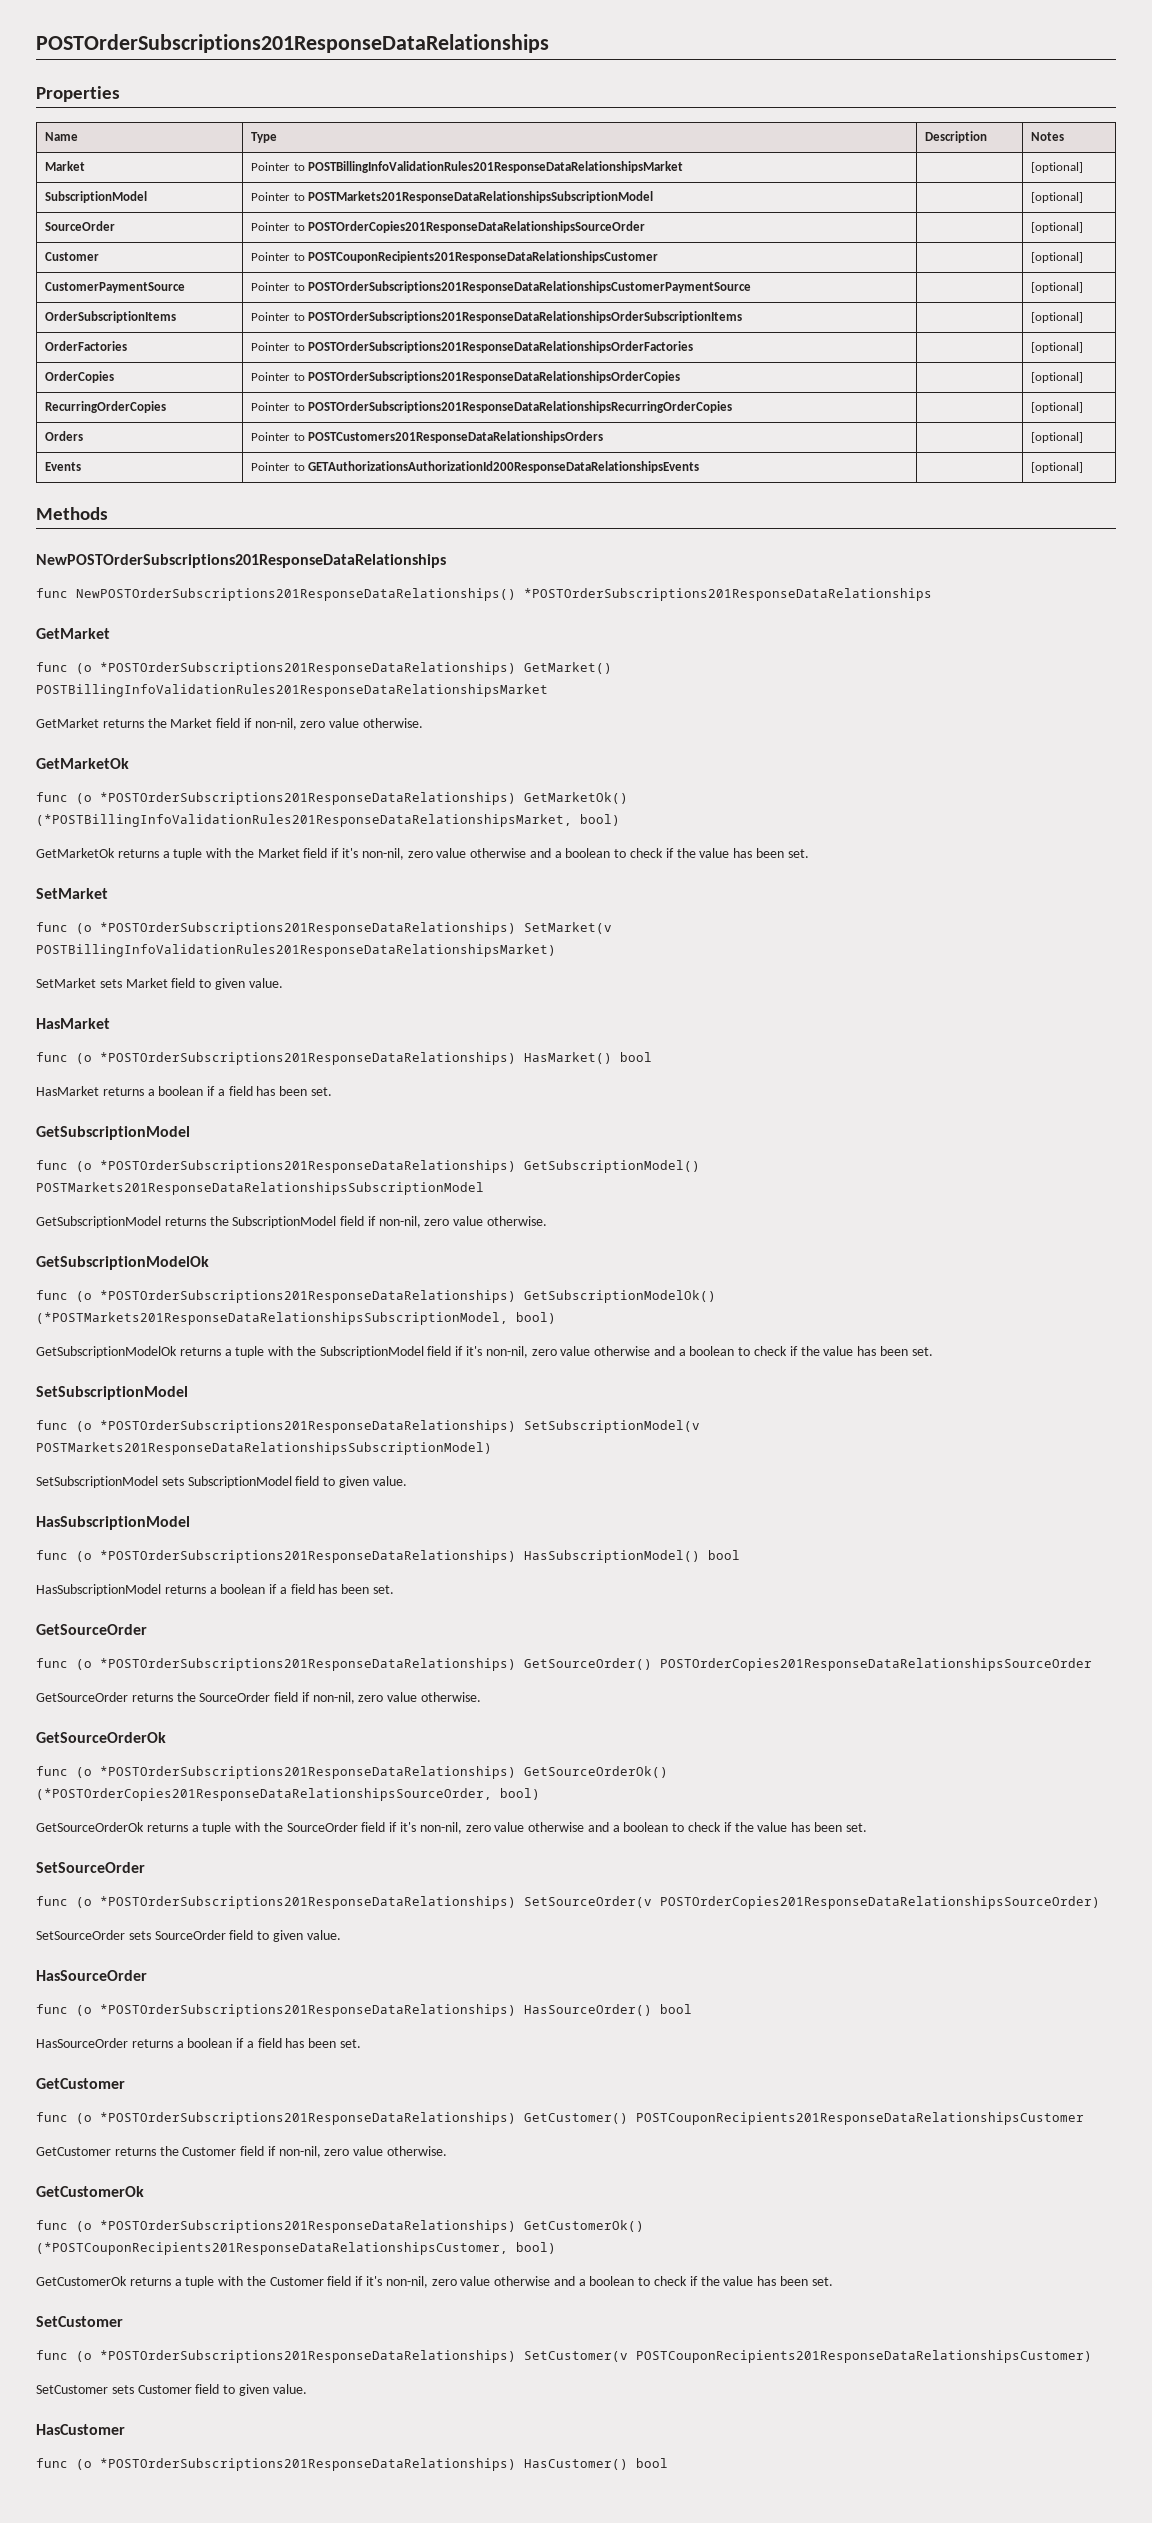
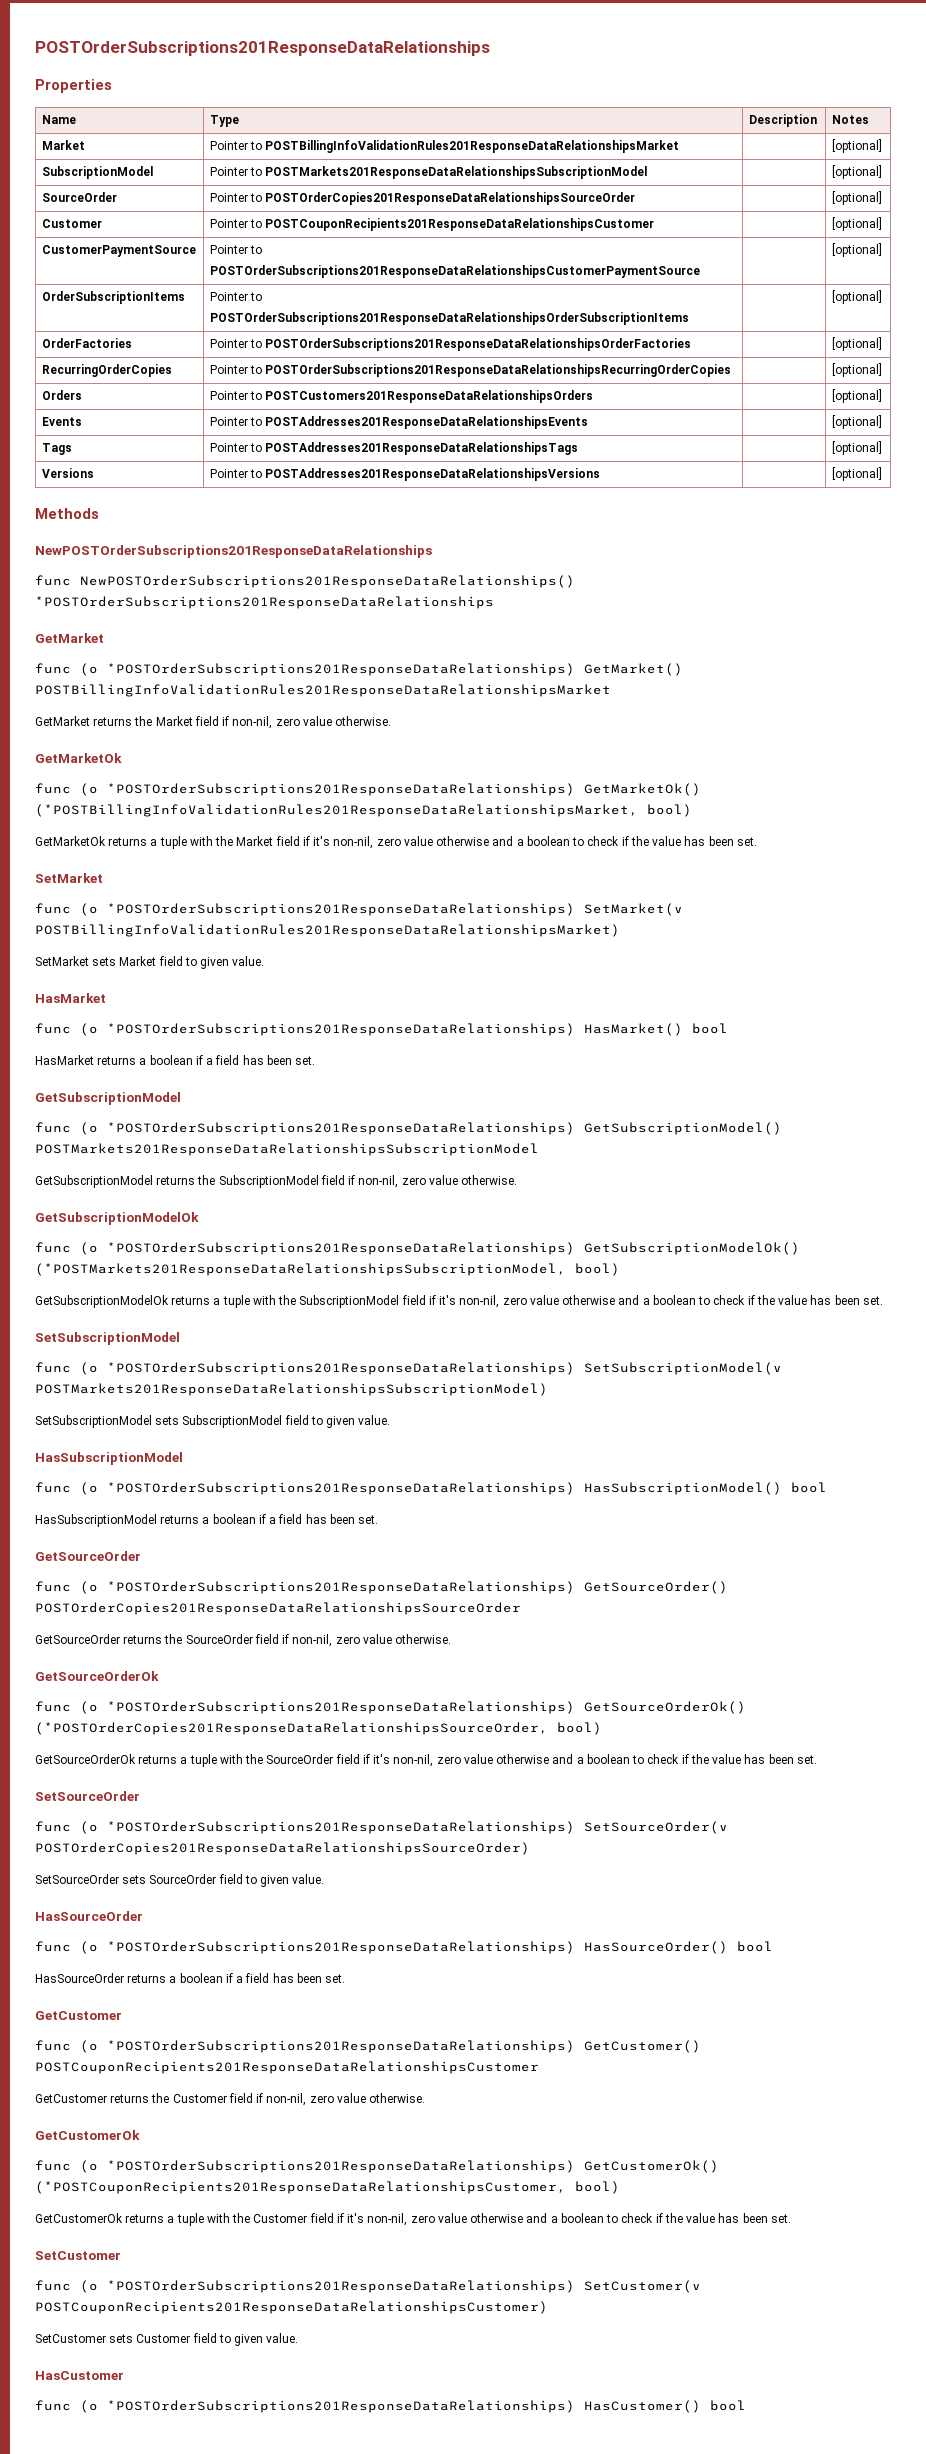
- OrderCopies | Pointer to POSTOrderSubscriptions201ResponseDataRelationshipsOrderCopies | | [optional]
- Events | Pointer to GETAuthorizationsAuthorizationId200ResponseDataRelationshipsEvents | | [optional]
+ Events | Pointer to POSTAddresses201ResponseDataRelationshipsEvents | | [optional]
+ Tags | Pointer to POSTAddresses201ResponseDataRelationshipsTags | | [optional]
+ Versions | Pointer to POSTAddresses201ResponseDataRelationshipsVersions | | [optional]

